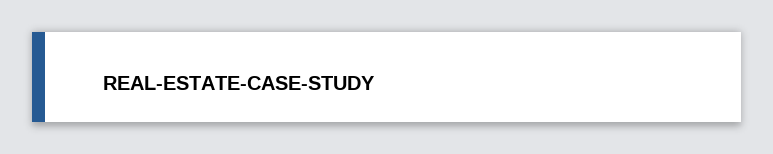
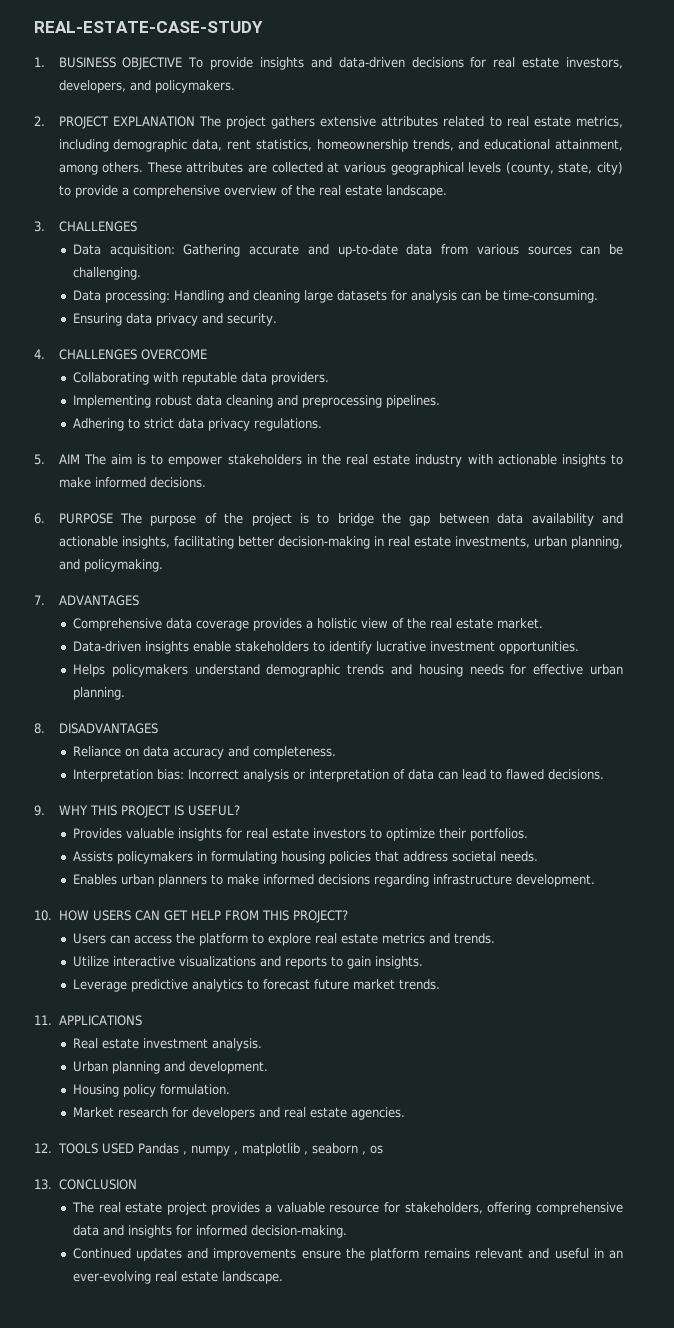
+ 1. BUSINESS OBJECTIVE To provide insights and data-driven decisions for real estate investors, developers, and policymakers.
+ 2. PROJECT EXPLANATION The project gathers extensive attributes related to real estate metrics, including demographic data, rent statistics, homeownership trends, and educational attainment, among others. These attributes are collected at various geographical levels (county, state, city) to provide a comprehensive overview of the real estate landscape.
+ 3. CHALLENGES
+ Data acquisition: Gathering accurate and up-to-date data from various sources can be challenging.
+ Data processing: Handling and cleaning large datasets for analysis can be time-consuming.
+ Ensuring data privacy and security.
+ 4. CHALLENGES OVERCOME
+ Collaborating with reputable data providers.
+ Implementing robust data cleaning and preprocessing pipelines.
+ Adhering to strict data privacy regulations.
+ 5. AIM The aim is to empower stakeholders in the real estate industry with actionable insights to make informed decisions.
+ 6. PURPOSE The purpose of the project is to bridge the gap between data availability and actionable insights, facilitating better decision-making in real estate investments, urban planning, and policymaking.
+ 7. ADVANTAGES
+ Comprehensive data coverage provides a holistic view of the real estate market.
+ Data-driven insights enable stakeholders to identify lucrative investment opportunities.
+ Helps policymakers understand demographic trends and housing needs for effective urban planning.
+ 8. DISADVANTAGES
+ Reliance on data accuracy and completeness.
+ Interpretation bias: Incorrect analysis or interpretation of data can lead to flawed decisions.
+ 9. WHY THIS PROJECT IS USEFUL?
+ Provides valuable insights for real estate investors to optimize their portfolios.
+ Assists policymakers in formulating housing policies that address societal needs.
+ Enables urban planners to make informed decisions regarding infrastructure development.
+ 10. HOW USERS CAN GET HELP FROM THIS PROJECT?
+ Users can access the platform to explore real estate metrics and trends.
+ Utilize interactive visualizations and reports to gain insights.
+ Leverage predictive analytics to forecast future market trends.
+ 11. APPLICATIONS
+ Real estate investment analysis.
+ Urban planning and development.
+ Housing policy formulation.
+ Market research for developers and real estate agencies.
+ 12. TOOLS USED Pandas , numpy , matplotlib , seaborn , os
+ 13. CONCLUSION
+ The real estate project provides a valuable resource for stakeholders, offering comprehensive data and insights for informed decision-making.
+ Continued updates and improvements ensure the platform remains relevant and useful in an ever-evolving real estate landscape.

